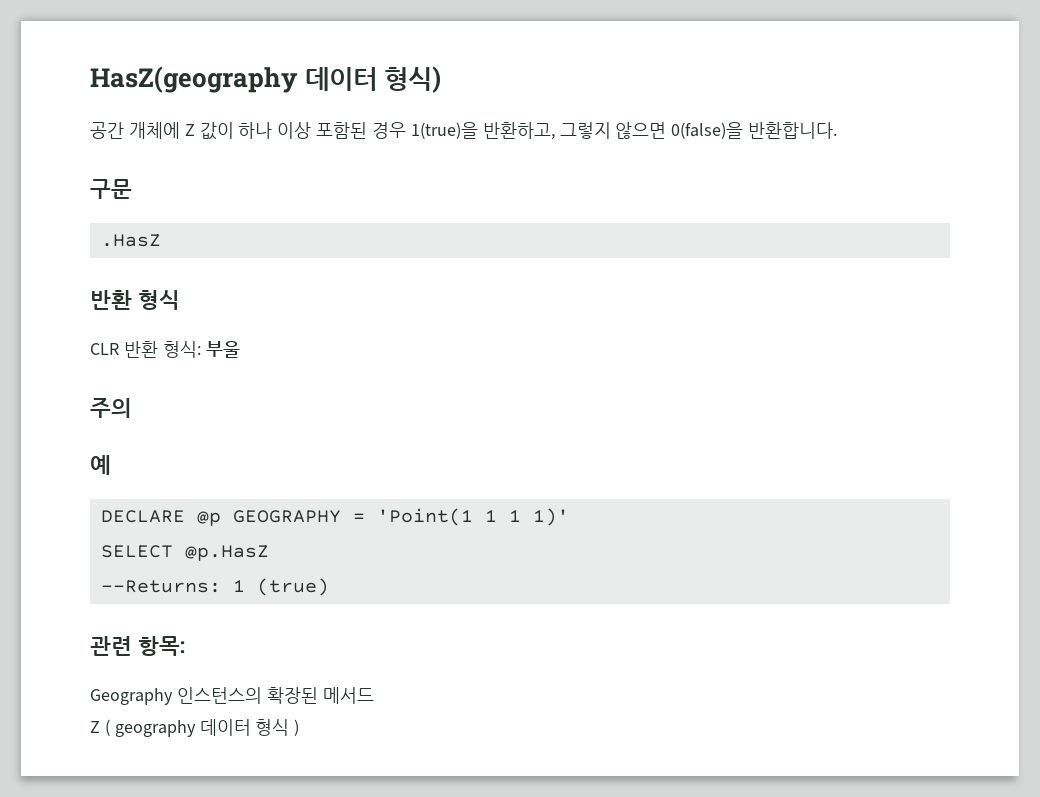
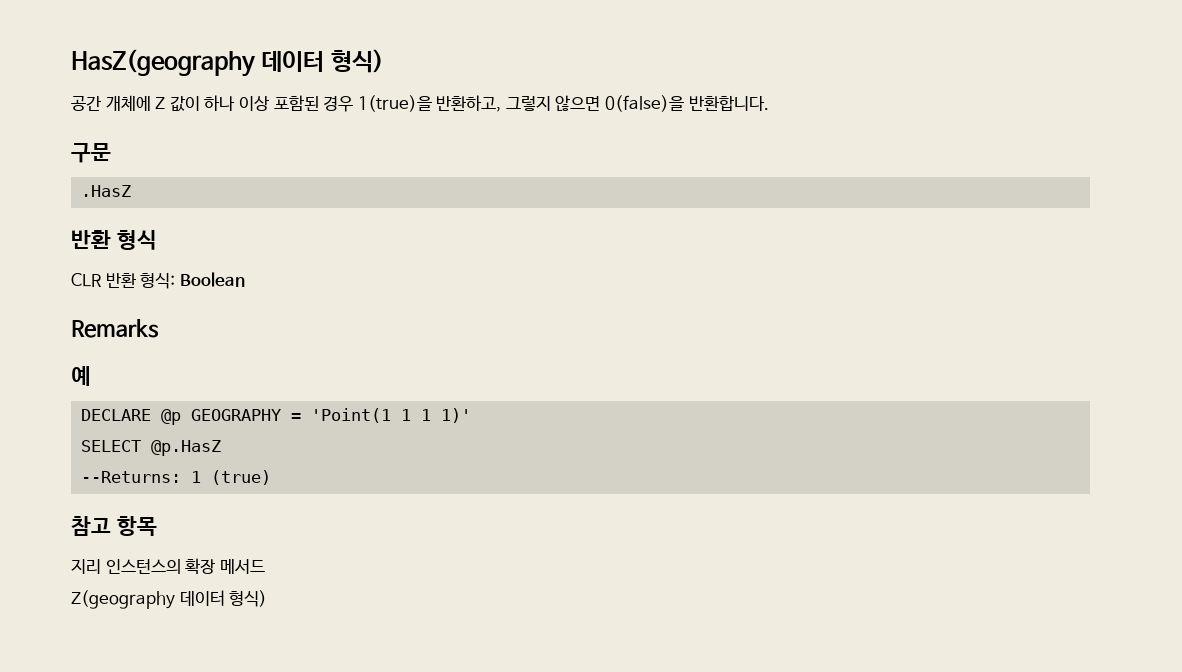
- CLR 반환 형식: 부울
- 주의
+ CLR 반환 형식: Boolean
+ Remarks
- 관련 항목:
- Geography 인스턴스의 확장된 메서드
- Z ( geography 데이터 형식 )
+ 참고 항목
+ 지리 인스턴스의 확장 메서드
+ Z(geography 데이터 형식)

